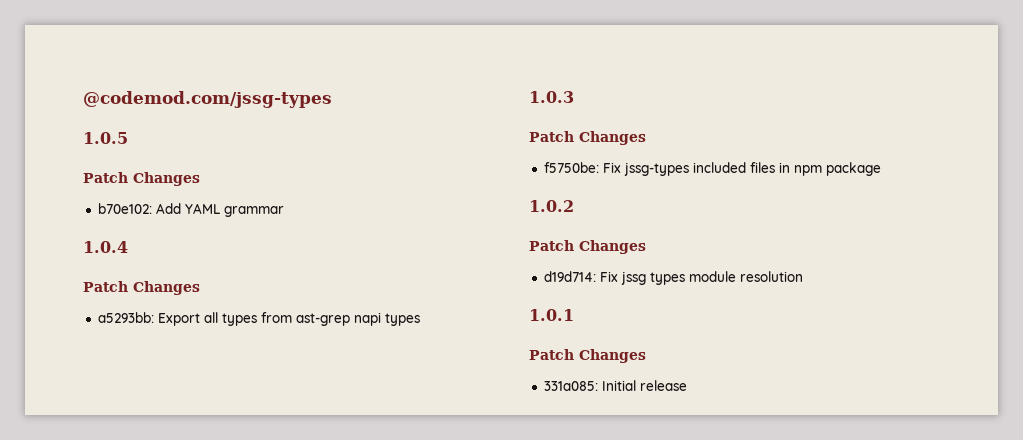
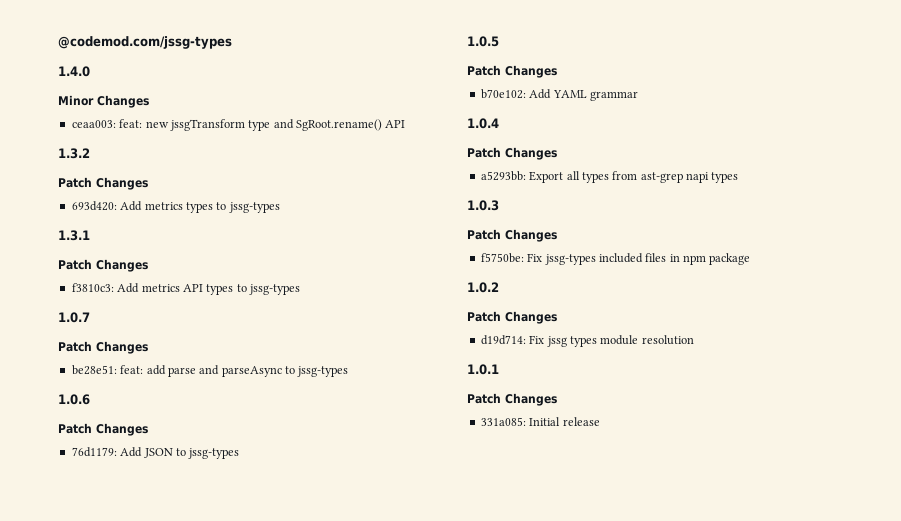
+ 1.4.0
+ Minor Changes
+ ceaa003: feat: new jssgTransform type and SgRoot.rename() API
+ 1.3.2
+ Patch Changes
+ 693d420: Add metrics types to jssg-types
+ 1.3.1
+ Patch Changes
+ f3810c3: Add metrics API types to jssg-types
+ 1.0.7
+ Patch Changes
+ be28e51: feat: add parse and parseAsync to jssg-types
+ 1.0.6
+ Patch Changes
+ 76d1179: Add JSON to jssg-types

